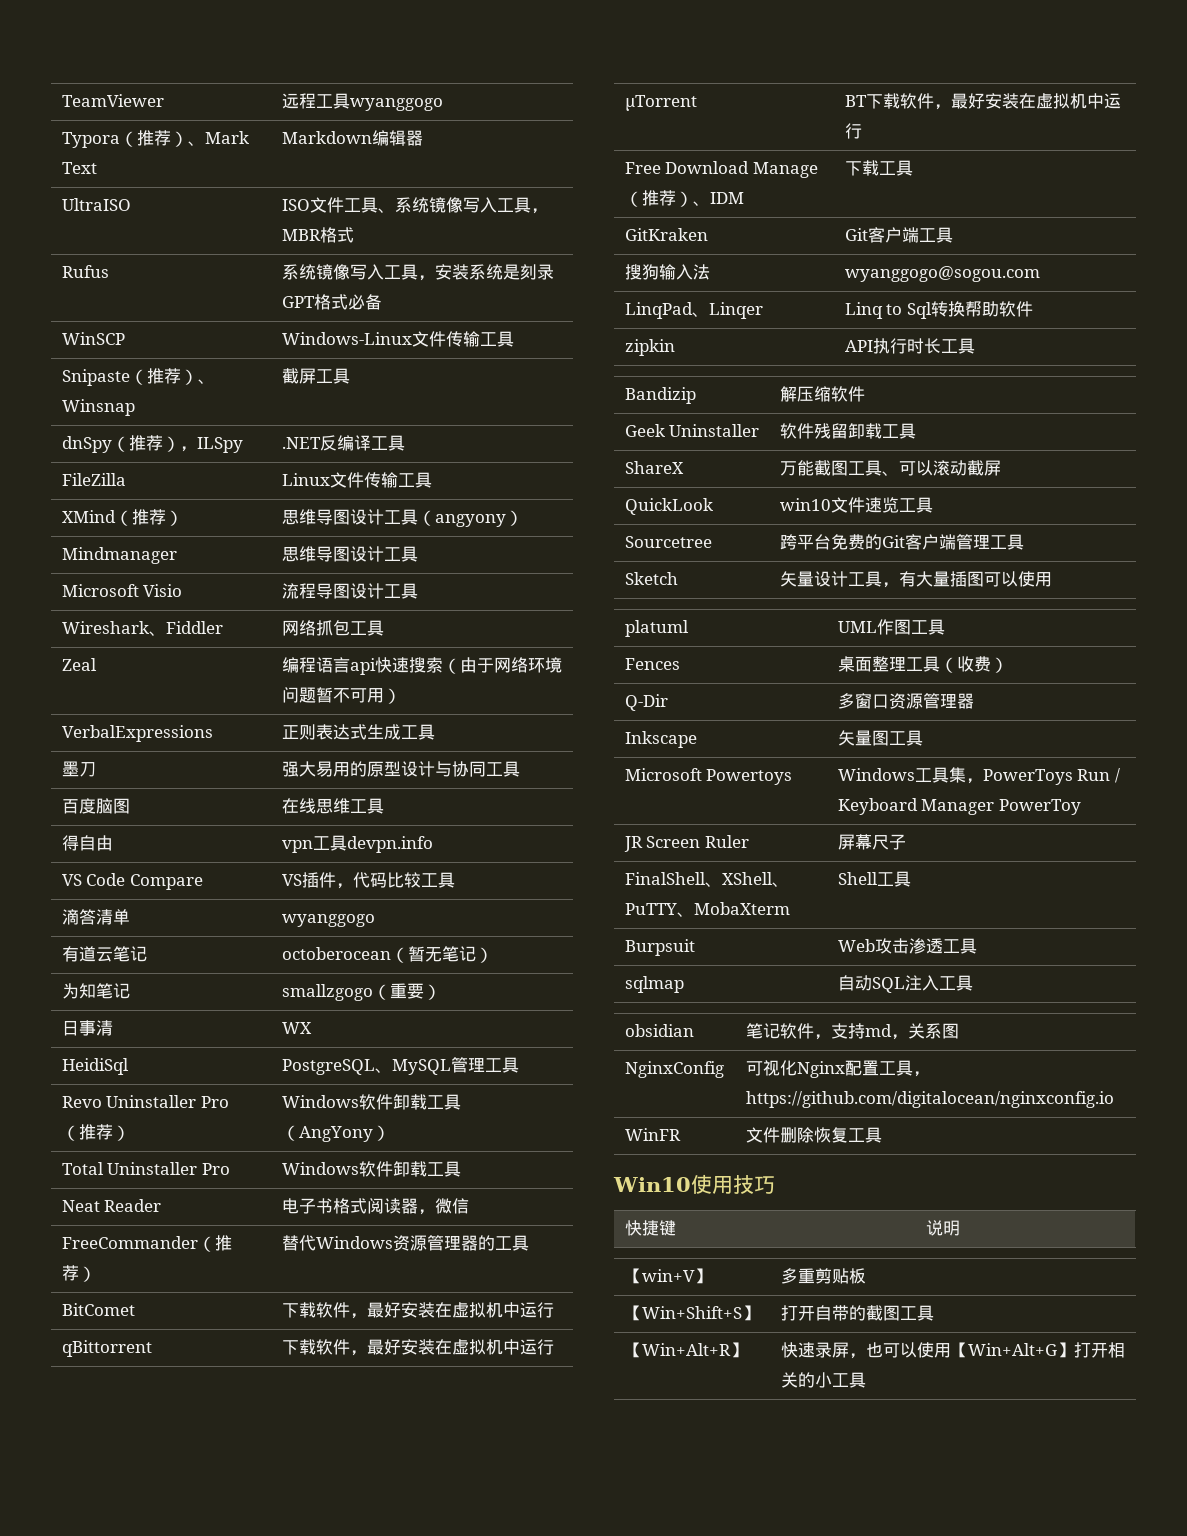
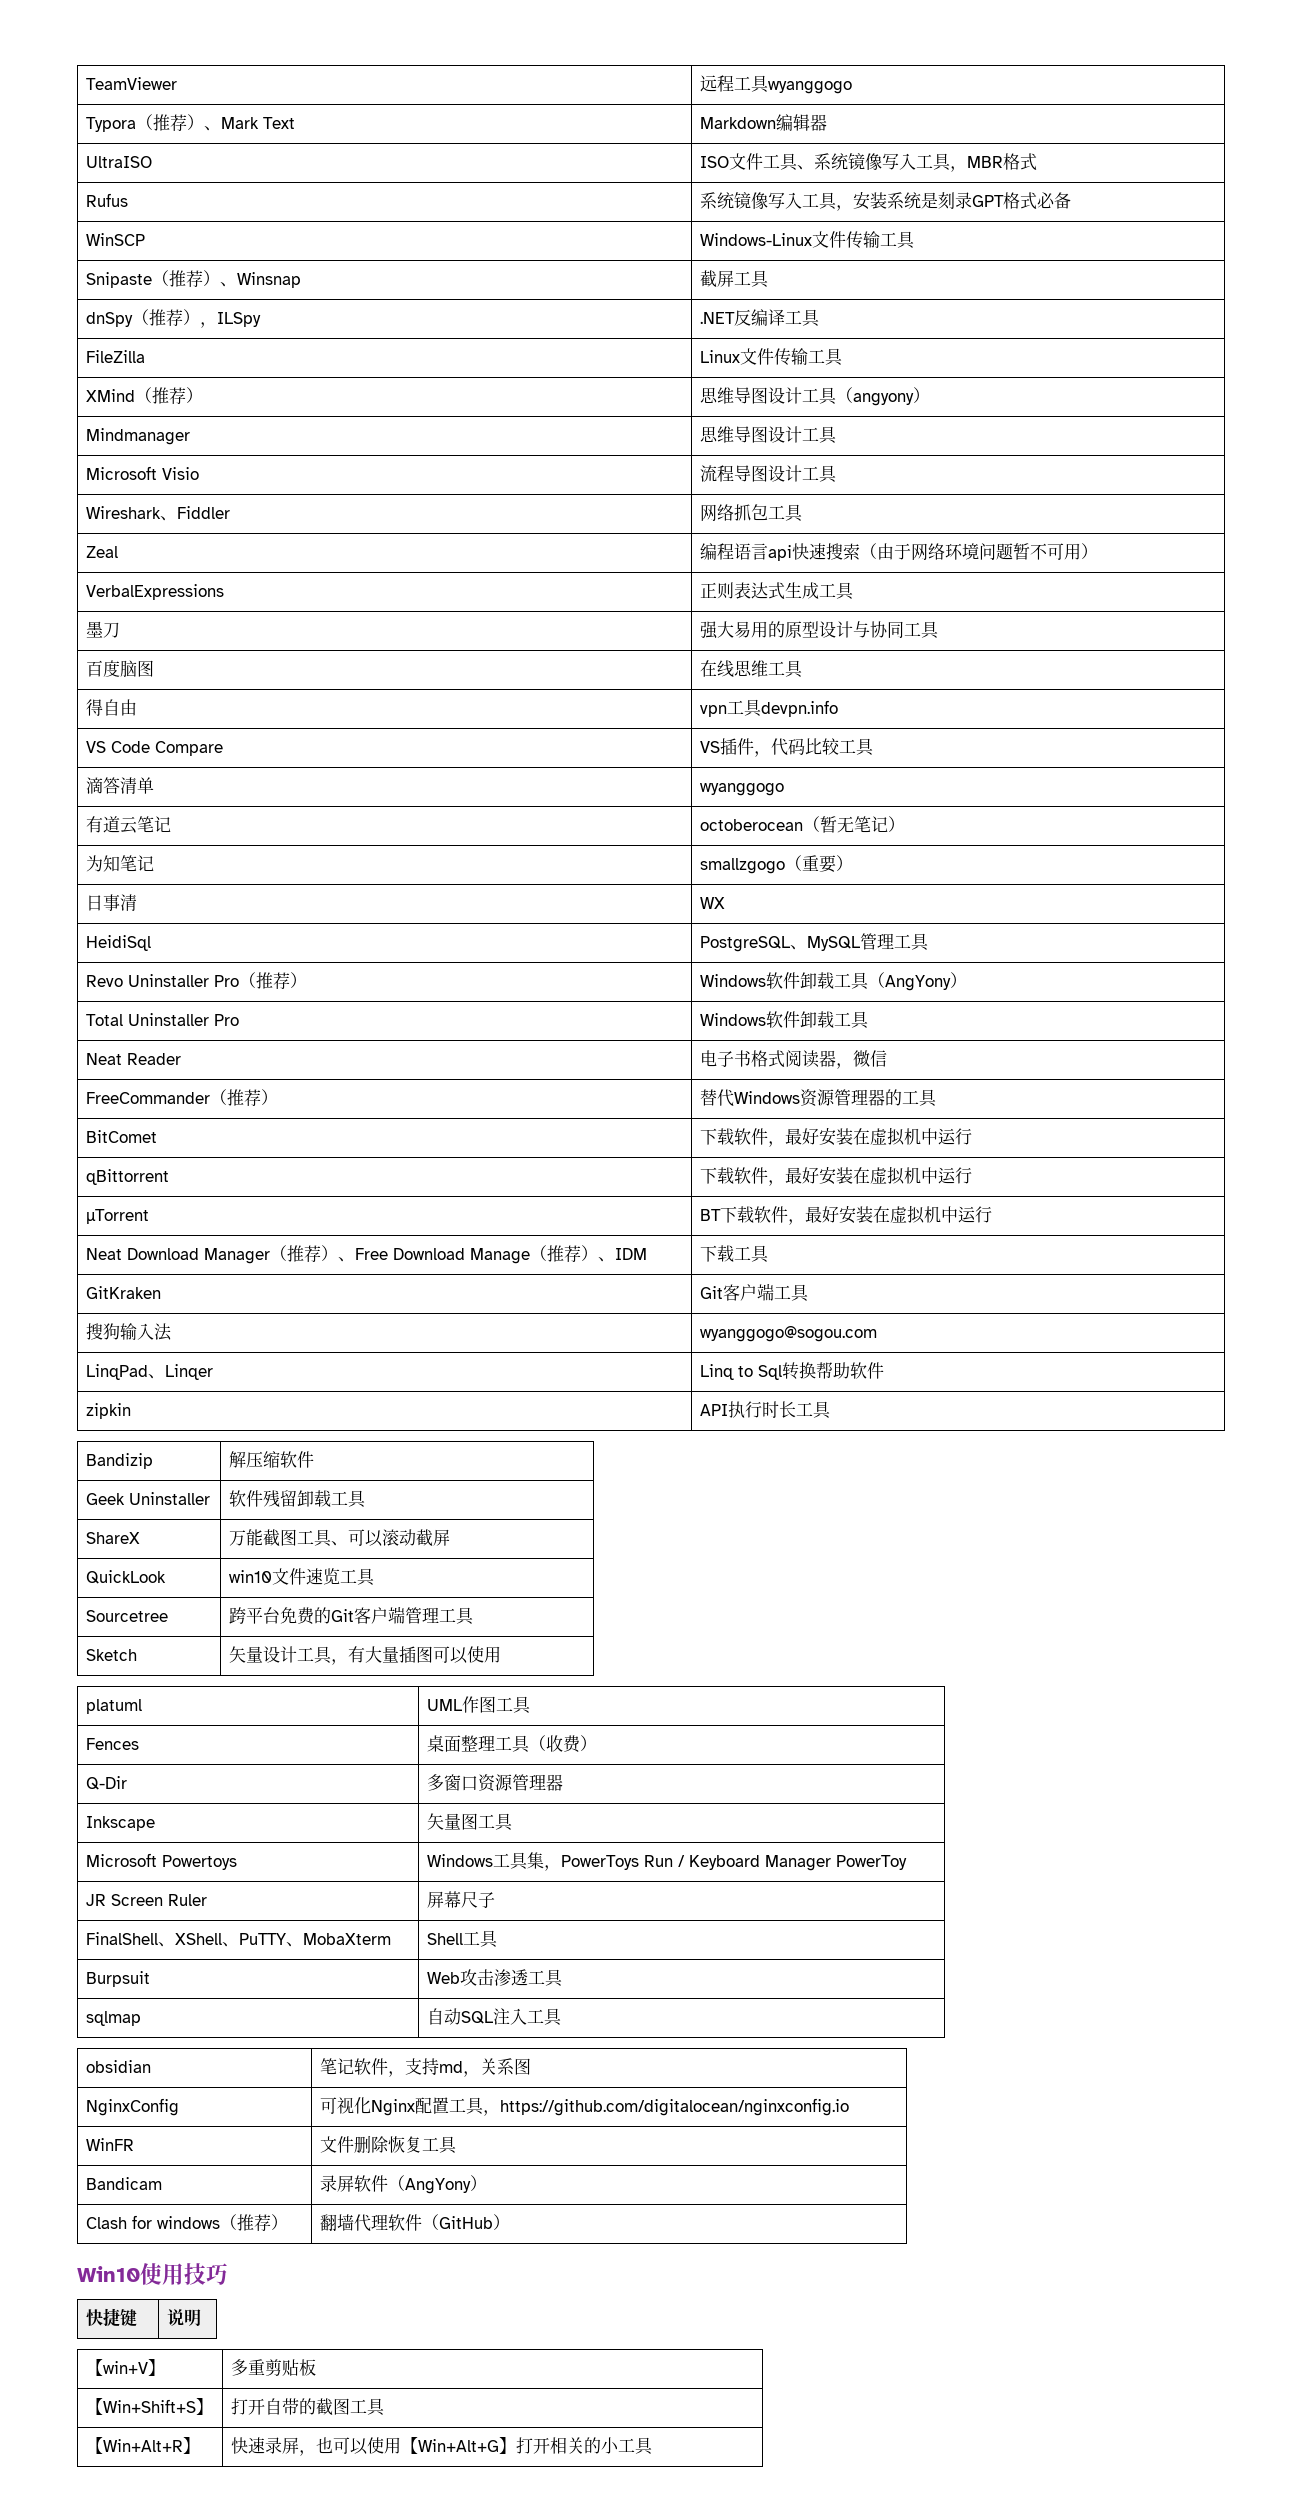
- Free Download Manage（推荐）、IDM | 下载工具
+ Neat Download Manager（推荐）、Free Download Manage（推荐）、IDM | 下载工具
+ Bandicam | 录屏软件（AngYony）
+ Clash for windows（推荐） | 翻墙代理软件（GitHub）

